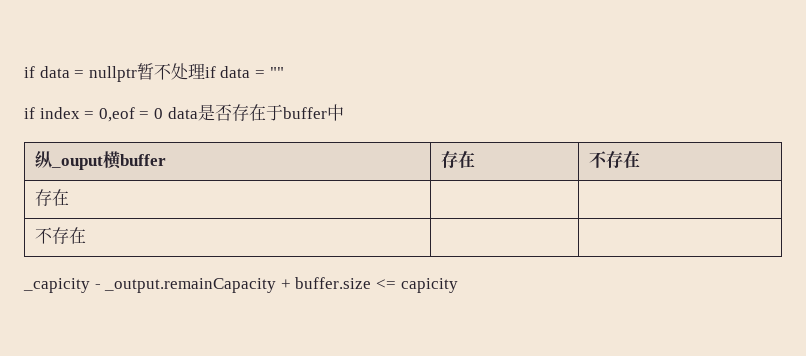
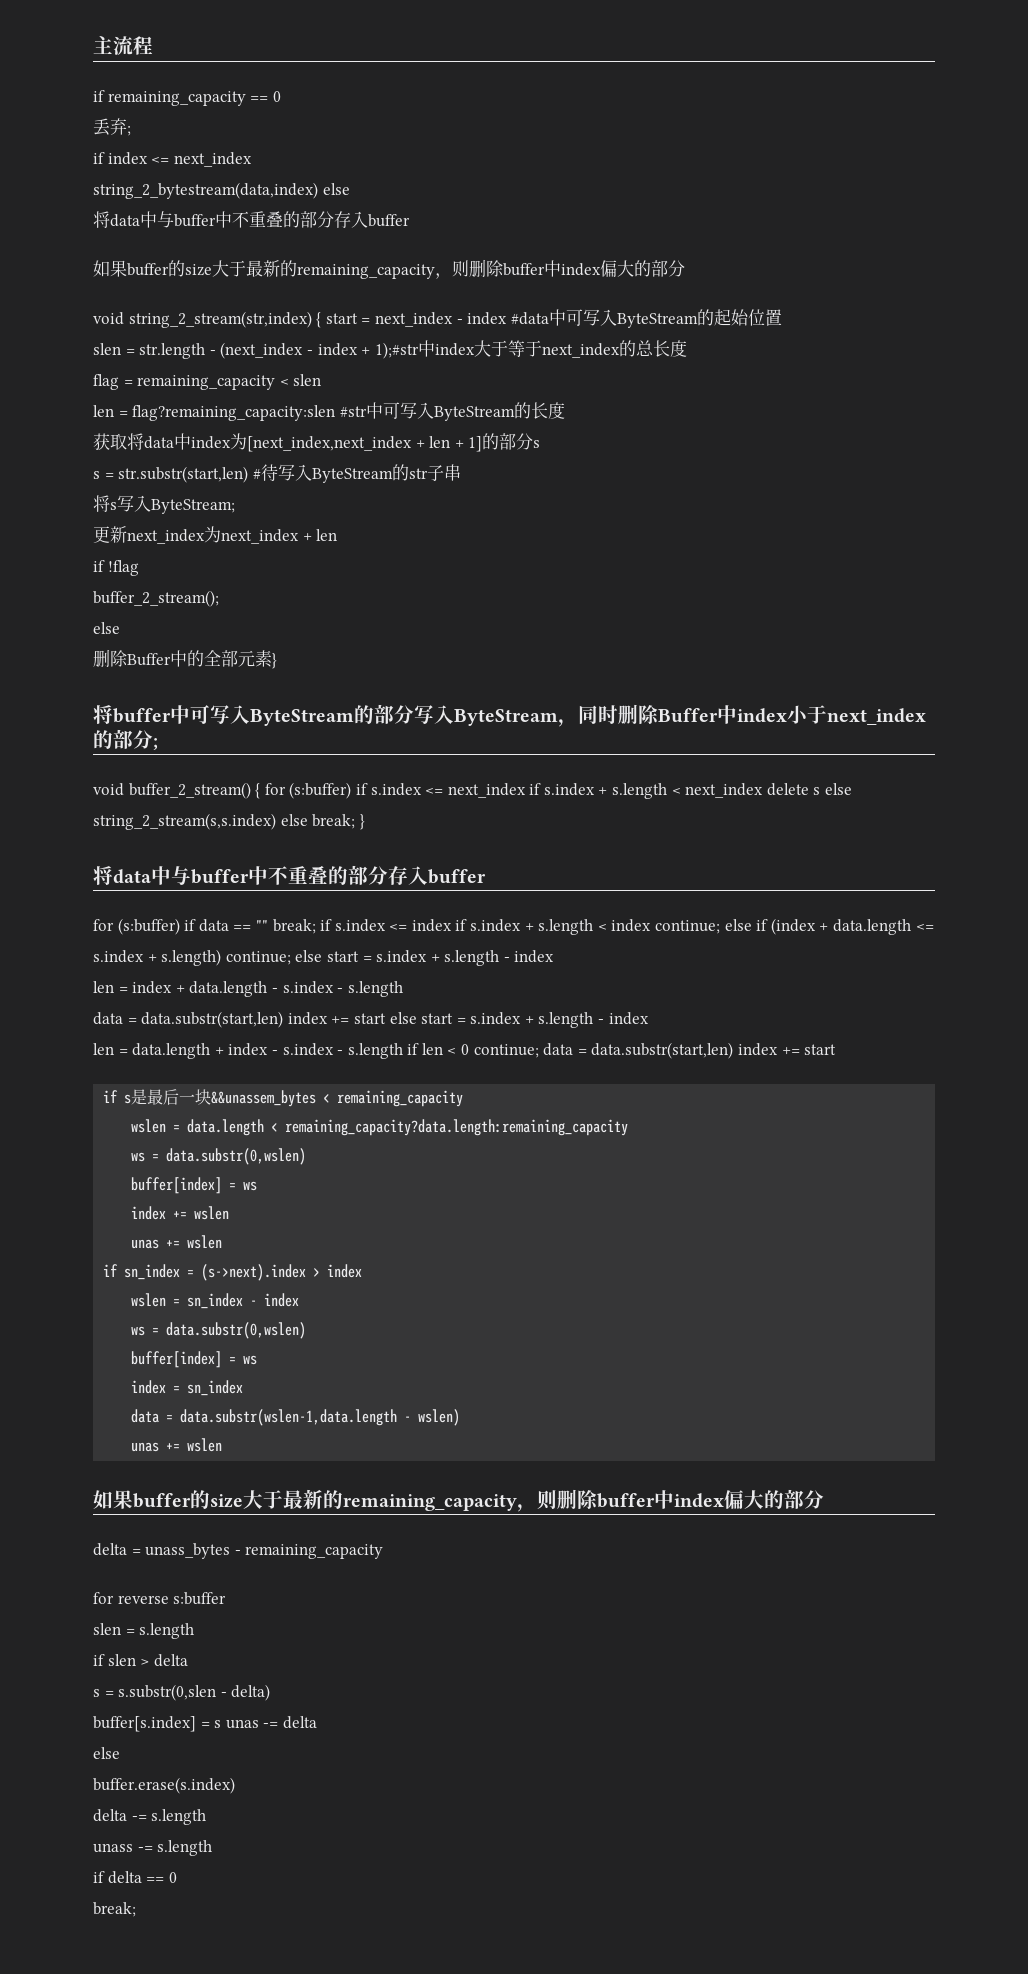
- if data = nullptr暂不处理if data = ""
- if index = 0,eof = 0 data是否存在于buffer中
- 纵_ouput横buffer | 存在 | 不存在
- 存在 | |
- 不存在 | |
- _capicity - _output.remainCapacity + buffer.size <= capicity
+ 主流程
+ if remaining_capacity == 0
+ 丢弃;
+ if index <= next_index
+ string_2_bytestream(data,index) else
+ 将data中与buffer中不重叠的部分存入buffer
+ 如果buffer的size大于最新的remaining_capacity，则删除buffer中index偏大的部分
+ void string_2_stream(str,index) { start = next_index - index #data中可写入ByteStream的起始位置
+ slen = str.length - (next_index - index + 1);#str中index大于等于next_index的总长度
+ flag = remaining_capacity < slen
+ len = flag?remaining_capacity:slen #str中可写入ByteStream的长度
+ 获取将data中index为[next_index,next_index + len + 1]的部分s
+ s = str.substr(start,len) #待写入ByteStream的str子串
+ 将s写入ByteStream;
+ 更新next_index为next_index + len
+ if !flag
+ buffer_2_stream();
+ else
+ 删除Buffer中的全部元素}
+ 将buffer中可写入ByteStream的部分写入ByteStream，同时删除Buffer中index小于next_index的部分;
+ void buffer_2_stream() { for (s:buffer) if s.index <= next_index if s.index + s.length < next_index delete s else string_2_stream(s,s.index) else break; }
+ 将data中与buffer中不重叠的部分存入buffer
+ for (s:buffer) if data == "" break; if s.index <= index if s.index + s.length < index continue; else if (index + data.length <= s.index + s.length) continue; else start = s.index + s.length - index
+ len = index + data.length - s.index - s.length
+ data = data.substr(start,len) index += start else start = s.index + s.length - index
+ len = data.length + index - s.index - s.length if len < 0 continue; data = data.substr(start,len) index += start
+ if s是最后一块&&unassem_bytes < remaining_capacity
+ wslen = data.length < remaining_capacity?data.length:remaining_capacity
+ ws = data.substr(0,wslen)
+ buffer[index] = ws
+ index += wslen
+ unas += wslen
+ if sn_index = (s->next).index > index
+ wslen = sn_index - index
+ ws = data.substr(0,wslen)
+ buffer[index] = ws
+ index = sn_index
+ data = data.substr(wslen-1,data.length - wslen)
+ unas += wslen
+ 如果buffer的size大于最新的remaining_capacity，则删除buffer中index偏大的部分
+ delta = unass_bytes - remaining_capacity
+ for reverse s:buffer
+ slen = s.length
+ if slen > delta
+ s = s.substr(0,slen - delta)
+ buffer[s.index] = s unas -= delta
+ else
+ buffer.erase(s.index)
+ delta -= s.length
+ unass -= s.length
+ if delta == 0
+ break;

